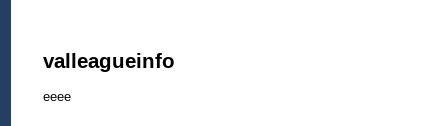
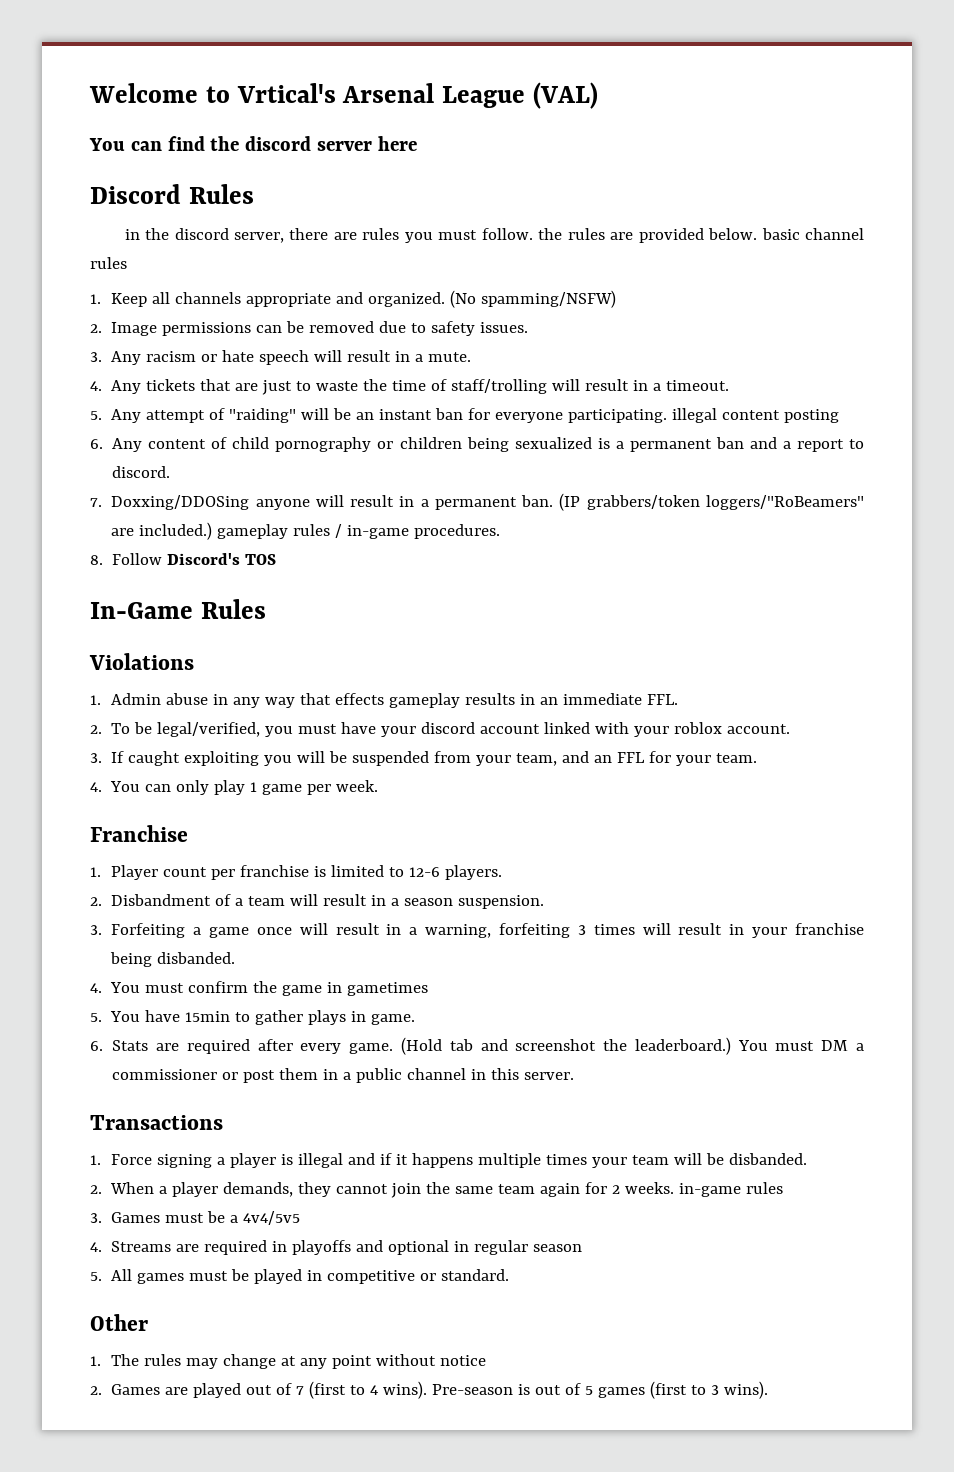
- valleagueinfo
- eeee
+ Welcome to Vrtical's Arsenal League (VAL)
+ You can find the discord server here
+ Discord Rules
+ in the discord server, there are rules you must follow. the rules are provided below. basic channel rules
+ 1. Keep all channels appropriate and organized. (No spamming/NSFW)
+ 2. Image permissions can be removed due to safety issues.
+ 3. Any racism or hate speech will result in a mute.
+ 4. Any tickets that are just to waste the time of staff/trolling will result in a timeout.
+ 5. Any attempt of "raiding" will be an instant ban for everyone participating. illegal content posting
+ 6. Any content of child pornography or children being sexualized is a permanent ban and a report to discord.
+ 7. Doxxing/DDOSing anyone will result in a permanent ban. (IP grabbers/token loggers/"RoBeamers" are included.) gameplay rules / in-game procedures.
+ 8. Follow Discord's TOS
+ In-Game Rules
+ Violations
+ 1. Admin abuse in any way that effects gameplay results in an immediate FFL.
+ 2. To be legal/verified, you must have your discord account linked with your roblox account.
+ 3. If caught exploiting you will be suspended from your team, and an FFL for your team.
+ 4. You can only play 1 game per week.
+ Franchise
+ 1. Player count per franchise is limited to 12-6 players.
+ 2. Disbandment of a team will result in a season suspension.
+ 3. Forfeiting a game once will result in a warning, forfeiting 3 times will result in your franchise being disbanded.
+ 4. You must confirm the game in gametimes
+ 5. You have 15min to gather plays in game.
+ 6. Stats are required after every game. (Hold tab and screenshot the leaderboard.) You must DM a commissioner or post them in a public channel in this server.
+ Transactions
+ 1. Force signing a player is illegal and if it happens multiple times your team will be disbanded.
+ 2. When a player demands, they cannot join the same team again for 2 weeks. in-game rules
+ 3. Games must be a 4v4/5v5
+ 4. Streams are required in playoffs and optional in regular season
+ 5. All games must be played in competitive or standard.
+ Other
+ 1. The rules may change at any point without notice
+ 2. Games are played out of 7 (first to 4 wins). Pre-season is out of 5 games (first to 3 wins).

